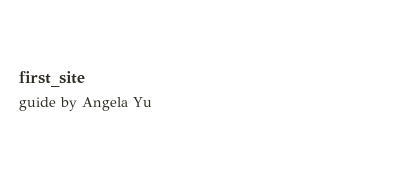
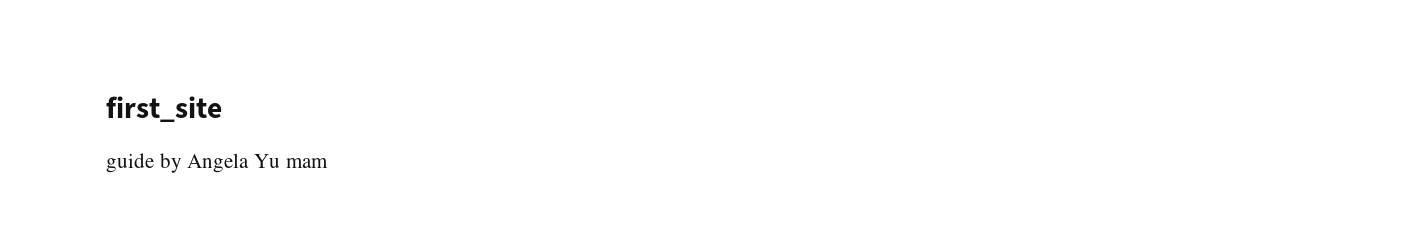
- guide by Angela Yu
+ guide by Angela Yu mam

